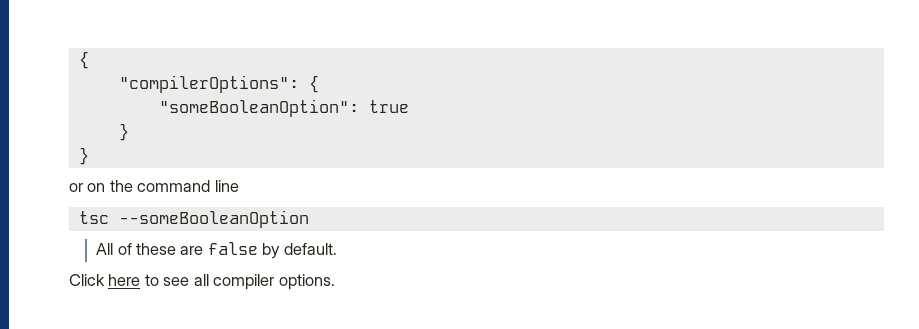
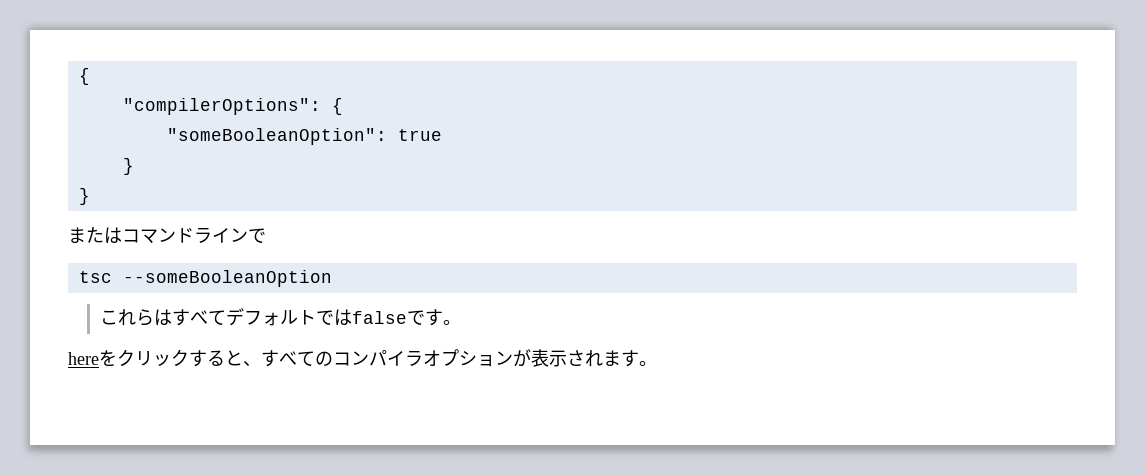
- or on the command line
+ またはコマンドラインで
  tsc --someBooleanOption
- All of these are false by default.
- Click here to see all compiler options.
+ これらはすべてデフォルトではfalseです。
+ hereをクリックすると、すべてのコンパイラオプションが表示されます。

